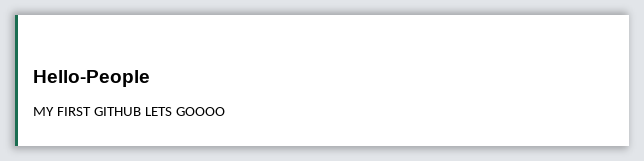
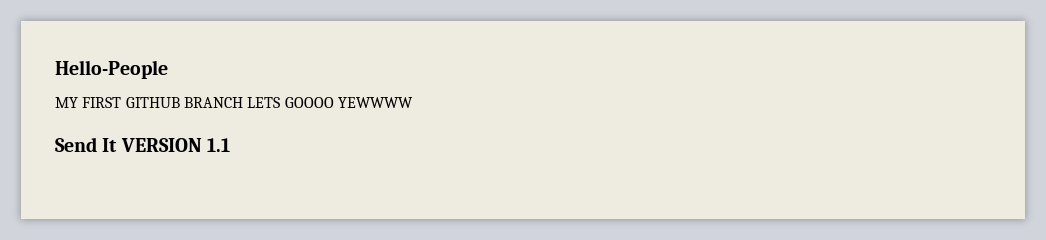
- MY FIRST GITHUB LETS GOOOO
+ MY FIRST GITHUB BRANCH LETS GOOOO YEWWWW
+ Send It VERSION 1.1

